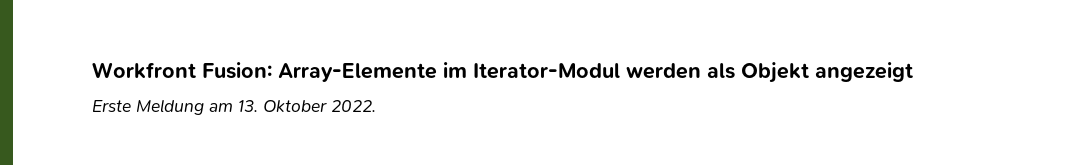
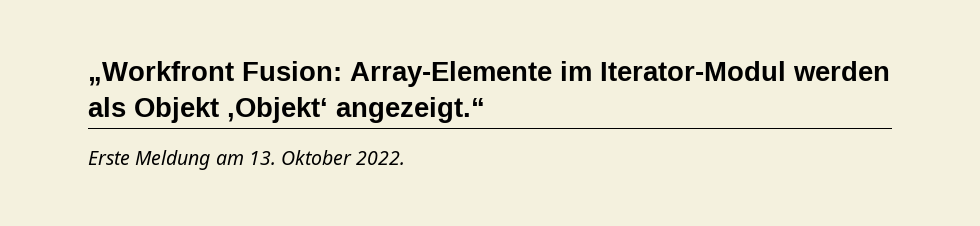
- Workfront Fusion: Array-Elemente im Iterator-Modul werden als Objekt angezeigt
+ „Workfront Fusion: Array-Elemente im Iterator-Modul werden als Objekt ‚Objekt‘ angezeigt.“

